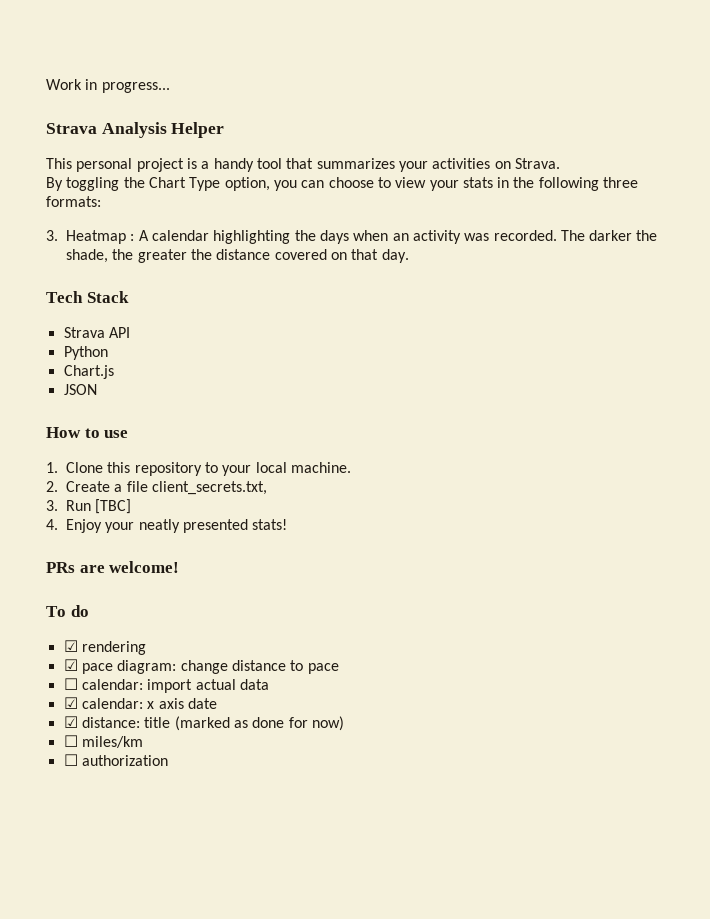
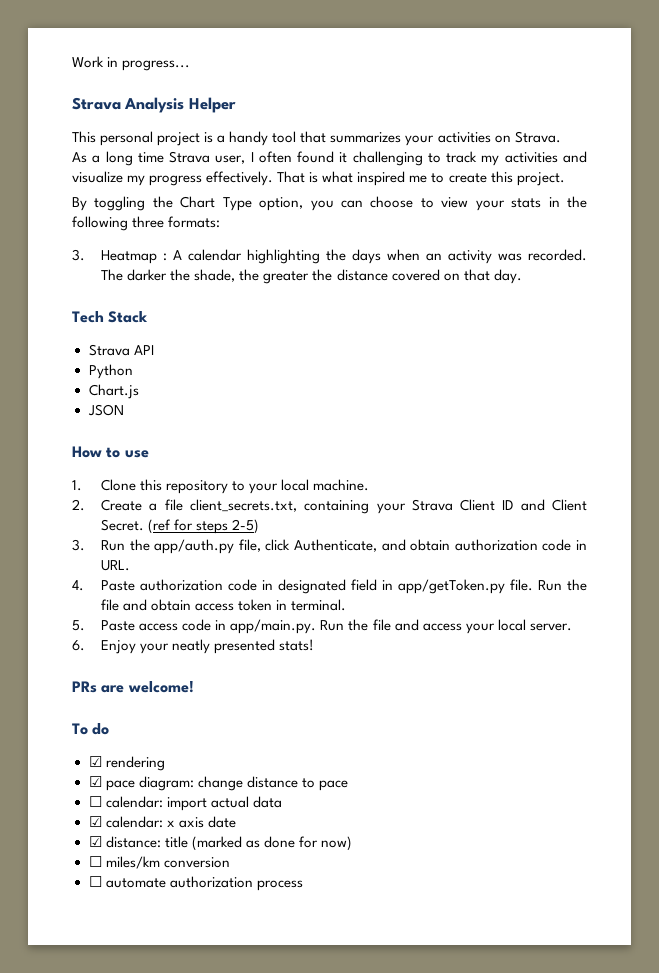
+ As a long time Strava user, I often found it challenging to track my activities and visualize my progress effectively. That is what inspired me to create this project.
- 2. Create a file client_secrets.txt,
- 3. Run [TBC]
- 4. Enjoy your neatly presented stats!
+ 2. Create a file client_secrets.txt, containing your Strava Client ID and Client Secret. (ref for steps 2-5)
+ 3. Run the app/auth.py file, click Authenticate, and obtain authorization code in URL.
+ 4. Paste authorization code in designated field in app/getToken.py file. Run the file and obtain access token in terminal.
+ 5. Paste access code in app/main.py. Run the file and access your local server.
+ 6. Enjoy your neatly presented stats!
- ☐ miles/km
- ☐ authorization
+ ☐ miles/km conversion
+ ☐ automate authorization process

